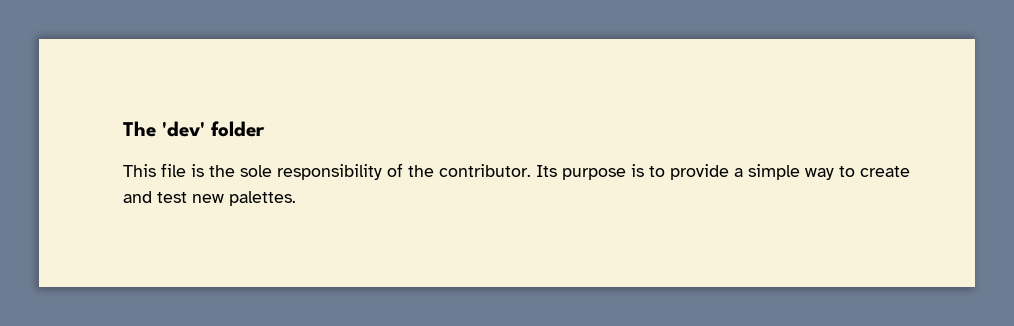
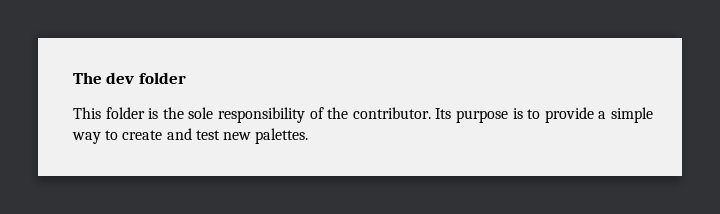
- The 'dev' folder
+ The dev folder
- This file is the sole responsibility of the contributor.
+ This folder is the sole responsibility of the contributor.

